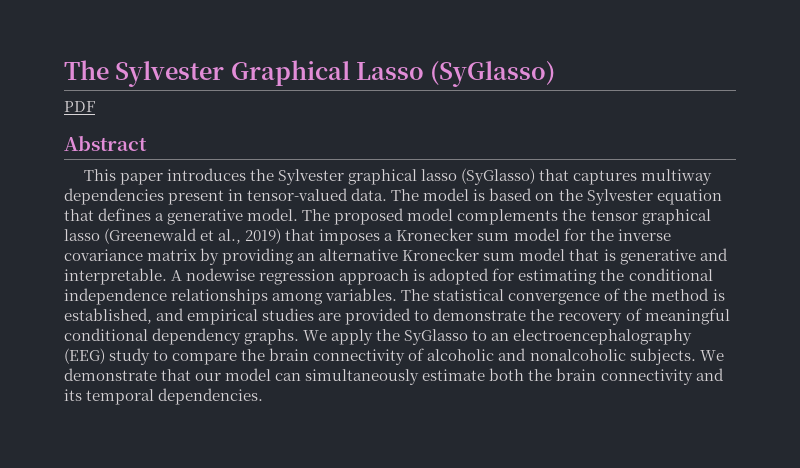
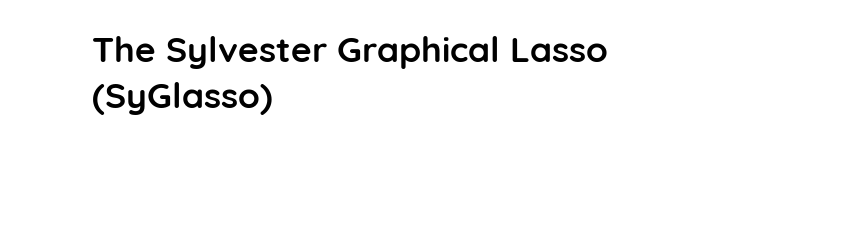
- PDF
- Abstract
- This paper introduces the Sylvester graphical lasso (SyGlasso) that captures multiway dependencies present in tensor-valued data. The model is based on the Sylvester equation that defines a generative model. The proposed model complements the tensor graphical lasso (Greenewald et al., 2019) that imposes a Kronecker sum model for the inverse covariance matrix by providing an alternative Kronecker sum model that is generative and interpretable. A nodewise regression approach is adopted for estimating the conditional independence relationships among variables. The statistical convergence of the method is established, and empirical studies are provided to demonstrate the recovery of meaningful conditional dependency graphs. We apply the SyGlasso to an electroencephalography (EEG) study to compare the brain connectivity of alcoholic and nonalcoholic subjects. We demonstrate that our model can simultaneously estimate both the brain connectivity and its temporal dependencies.

